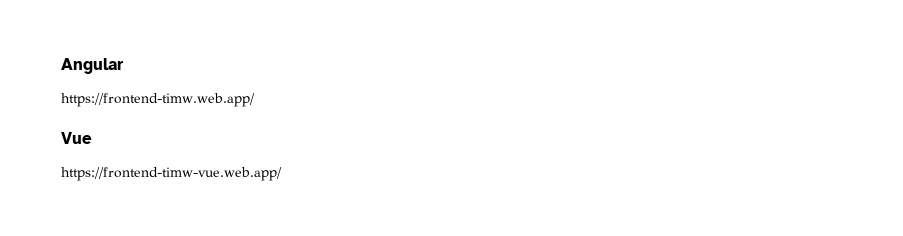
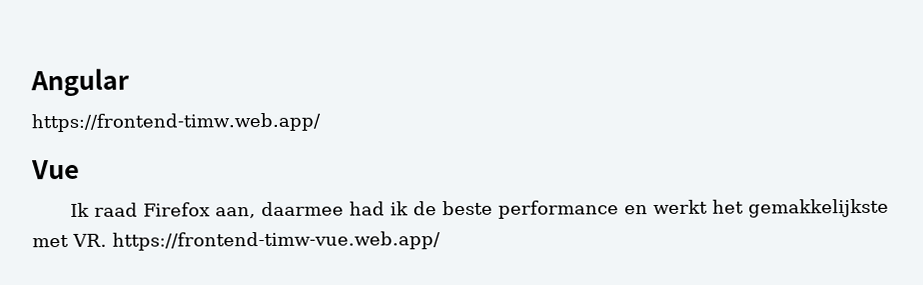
- https://frontend-timw-vue.web.app/
+ Ik raad Firefox aan, daarmee had ik de beste performance en werkt het gemakkelijkste met VR. https://frontend-timw-vue.web.app/

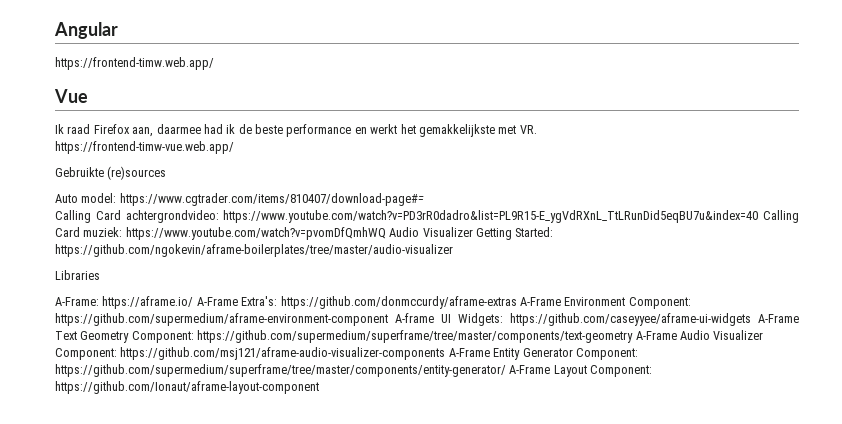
- Ik raad Firefox aan, daarmee had ik de beste performance en werkt het gemakkelijkste met VR. https://frontend-timw-vue.web.app/
+ Ik raad Firefox aan, daarmee had ik de beste performance en werkt het gemakkelijkste met VR.
+ https://frontend-timw-vue.web.app/
+ Gebruikte (re)sources
+ Auto model: https://www.cgtrader.com/items/810407/download-page#=
+ Calling Card achtergrondvideo: https://www.youtube.com/watch?v=PD3rR0dadro&list=PL9R15-E_ygVdRXnL_TtLRunDid5eqBU7u&index=40 Calling Card muziek: https://www.youtube.com/watch?v=pvomDfQmhWQ Audio Visualizer Getting Started: https://github.com/ngokevin/aframe-boilerplates/tree/master/audio-visualizer
+ Libraries
+ A-Frame: https://aframe.io/ A-Frame Extra's: https://github.com/donmccurdy/aframe-extras A-Frame Environment Component: https://github.com/supermedium/aframe-environment-component A-frame UI Widgets: https://github.com/caseyyee/aframe-ui-widgets A-Frame Text Geometry Component: https://github.com/supermedium/superframe/tree/master/components/text-geometry A-Frame Audio Visualizer Component: https://github.com/msj121/aframe-audio-visualizer-components A-Frame Entity Generator Component: https://github.com/supermedium/superframe/tree/master/components/entity-generator/ A-Frame Layout Component: https://github.com/Ionaut/aframe-layout-component

